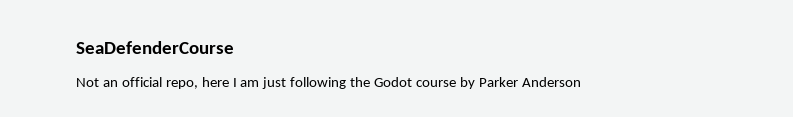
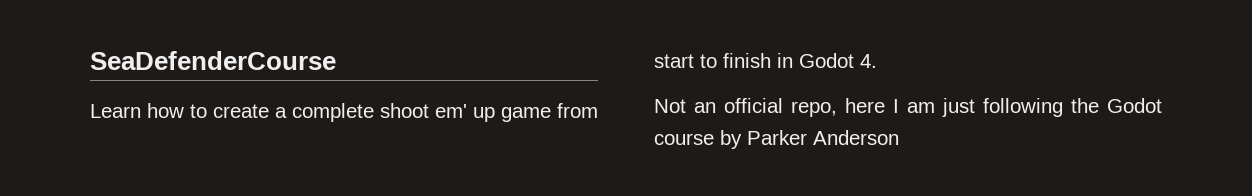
+ Learn how to create a complete shoot em' up game from start to finish in Godot 4.

